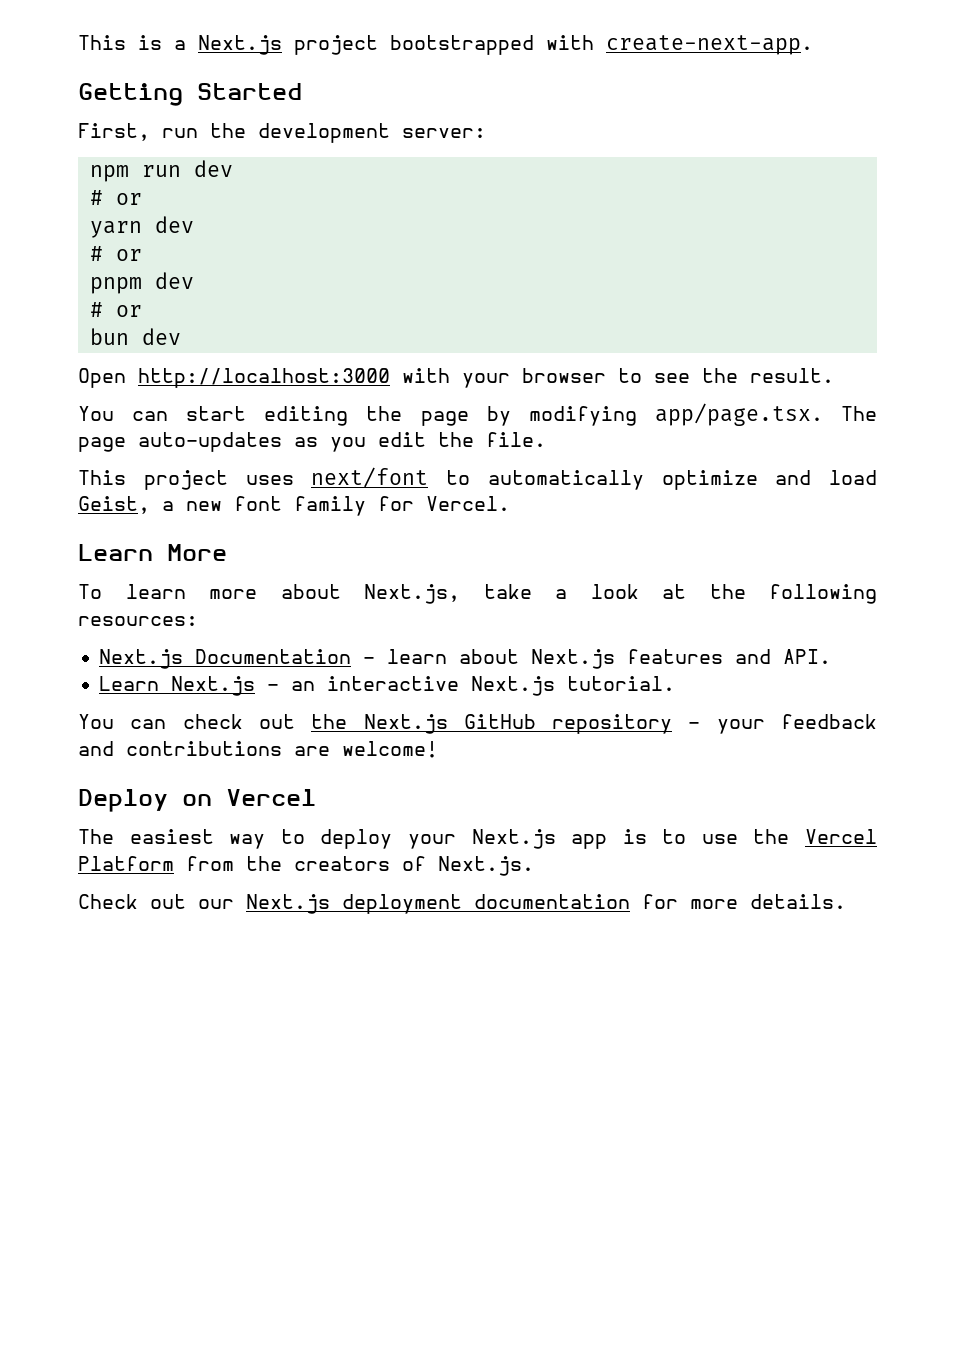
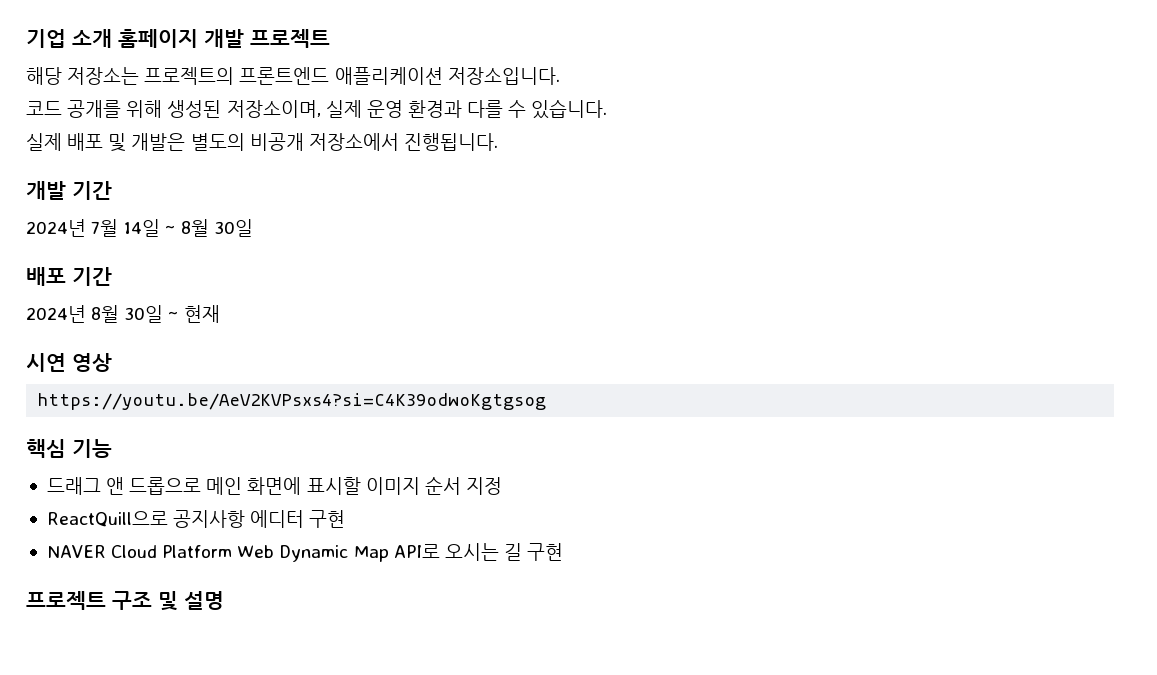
- This is a Next.js project bootstrapped with create-next-app.
- Getting Started
- First, run the development server:
- npm run dev
- # or
- yarn dev
- # or
- pnpm dev
- # or
- bun dev
- Open http://localhost:3000 with your browser to see the result.
- You can start editing the page by modifying app/page.tsx. The page auto-updates as you edit the file.
- This project uses next/font to automatically optimize and load Geist, a new font family for Vercel.
- Learn More
- To learn more about Next.js, take a look at the following resources:
- Next.js Documentation - learn about Next.js features and API.
- Learn Next.js - an interactive Next.js tutorial.
- You can check out the Next.js GitHub repository - your feedback and contributions are welcome!
- Deploy on Vercel
- The easiest way to deploy your Next.js app is to use the Vercel Platform from the creators of Next.js.
- Check out our Next.js deployment documentation for more details.
+ 기업 소개 홈페이지 개발 프로젝트
+ 해당 저장소는 프로젝트의 프론트엔드 애플리케이션 저장소입니다.
+ 코드 공개를 위해 생성된 저장소이며, 실제 운영 환경과 다를 수 있습니다.
+ 실제 배포 및 개발은 별도의 비공개 저장소에서 진행됩니다.
+ 개발 기간
+ 2024년 7월 14일 ~ 8월 30일
+ 배포 기간
+ 2024년 8월 30일 ~ 현재
+ 시연 영상
+ https://youtu.be/AeV2KVPsxs4?si=C4K39odwoKgtgsog
+ 핵심 기능
+ 드래그 앤 드롭으로 메인 화면에 표시할 이미지 순서 지정
+ ReactQuill으로 공지사항 에디터 구현
+ NAVER Cloud Platform Web Dynamic Map API로 오시는 길 구현
+ 프로젝트 구조 및 설명

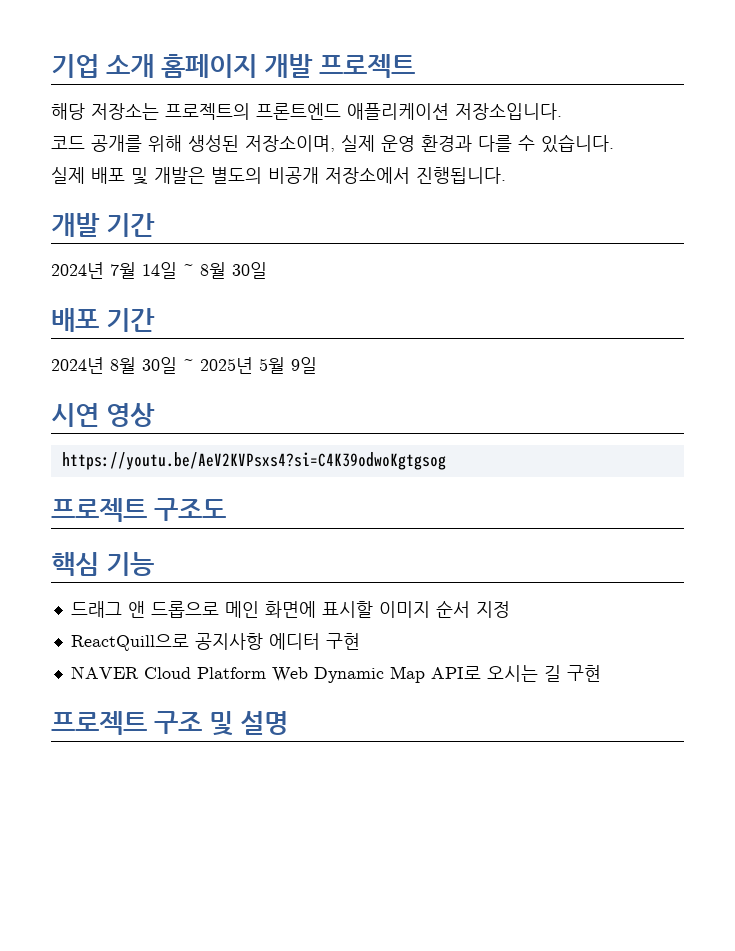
- 2024년 8월 30일 ~ 현재
+ 2024년 8월 30일 ~ 2025년 5월 9일
+ 프로젝트 구조도

